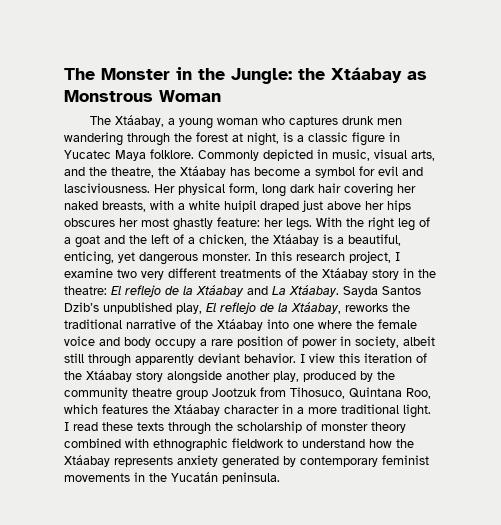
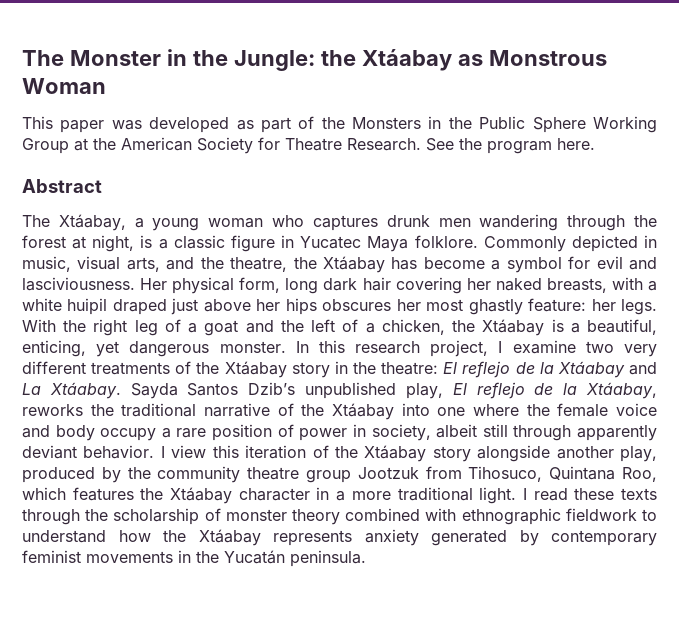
+ This paper was developed as part of the Monsters in the Public Sphere Working Group at the American Society for Theatre Research. See the program here.
+ Abstract

